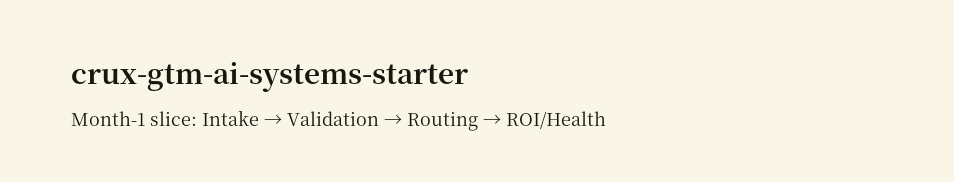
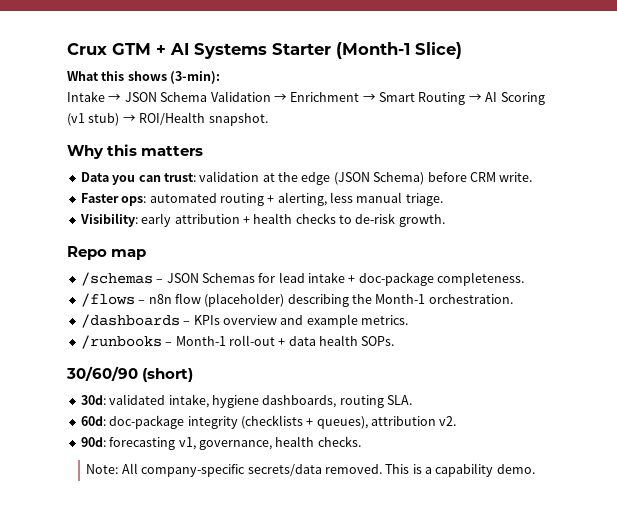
- crux-gtm-ai-systems-starter
- Month-1 slice: Intake → Validation → Routing → ROI/Health
+ Crux GTM + AI Systems Starter (Month-1 Slice)
+ What this shows (3-min):
+ Intake → JSON Schema Validation → Enrichment → Smart Routing → AI Scoring (v1 stub) → ROI/Health snapshot.
+ Why this matters
+ Data you can trust: validation at the edge (JSON Schema) before CRM write.
+ Faster ops: automated routing + alerting, less manual triage.
+ Visibility: early attribution + health checks to de-risk growth.
+ Repo map
+ /schemas – JSON Schemas for lead intake + doc-package completeness.
+ /flows – n8n flow (placeholder) describing the Month-1 orchestration.
+ /dashboards – KPIs overview and example metrics.
+ /runbooks – Month-1 roll-out + data health SOPs.
+ 30/60/90 (short)
+ 30d: validated intake, hygiene dashboards, routing SLA.
+ 60d: doc-package integrity (checklists + queues), attribution v2.
+ 90d: forecasting v1, governance, health checks.
+ Note: All company-specific secrets/data removed. This is a capability demo.

